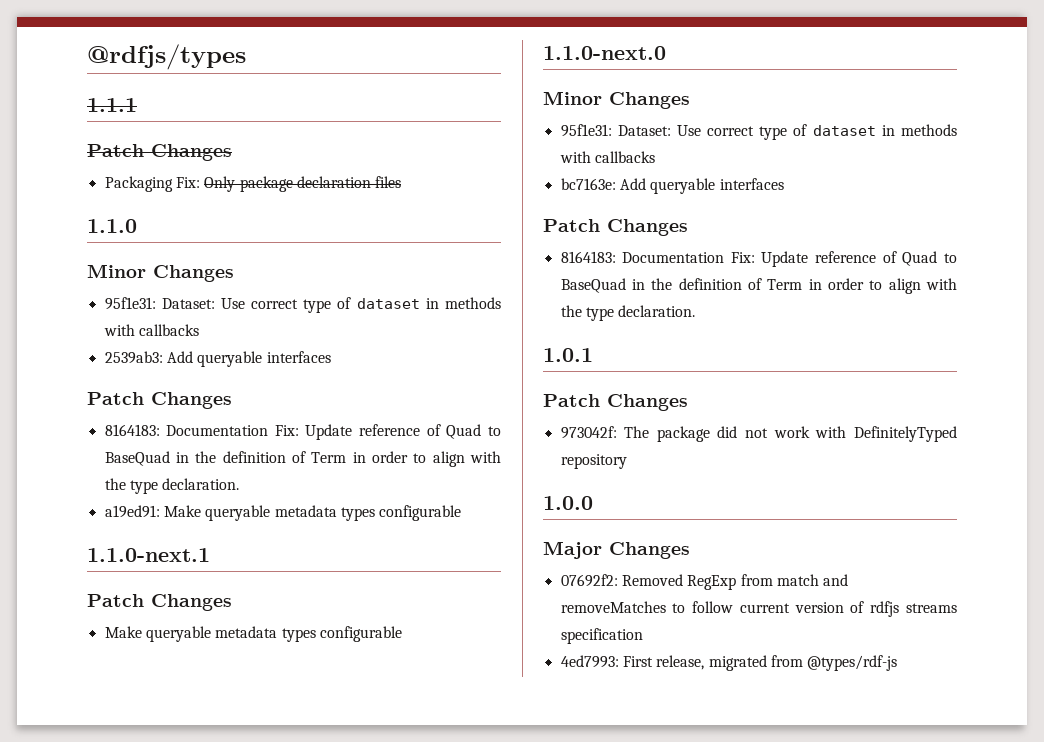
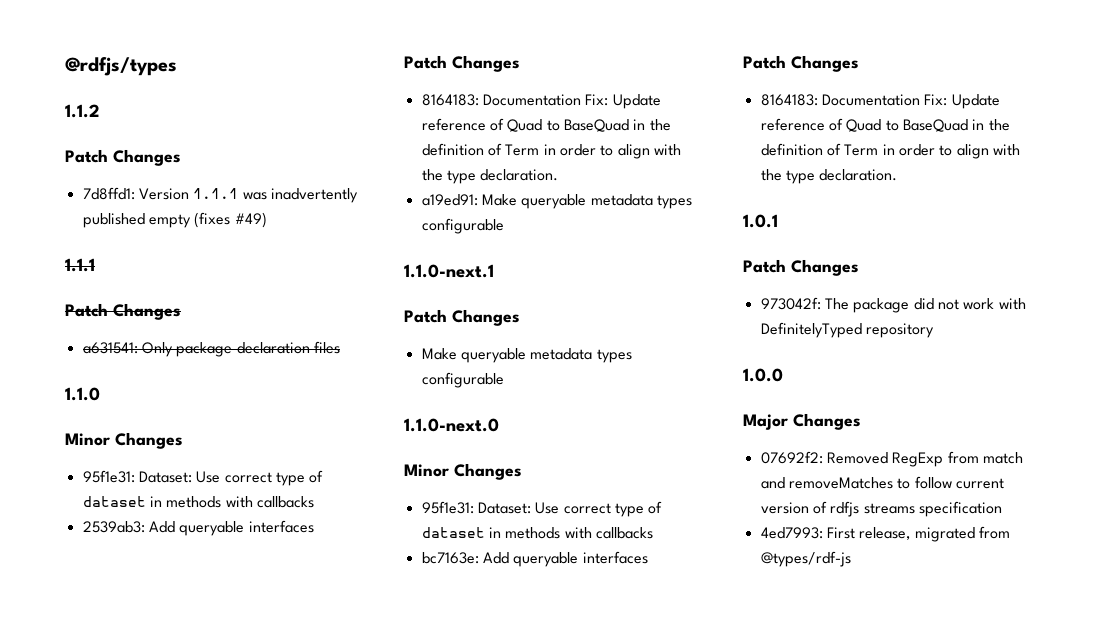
+ 1.1.2
+ Patch Changes
+ 7d8ffd1: Version 1.1.1 was inadvertently published empty (fixes #49)
- Packaging Fix: Only package declaration files
+ a631541: Only package declaration files

